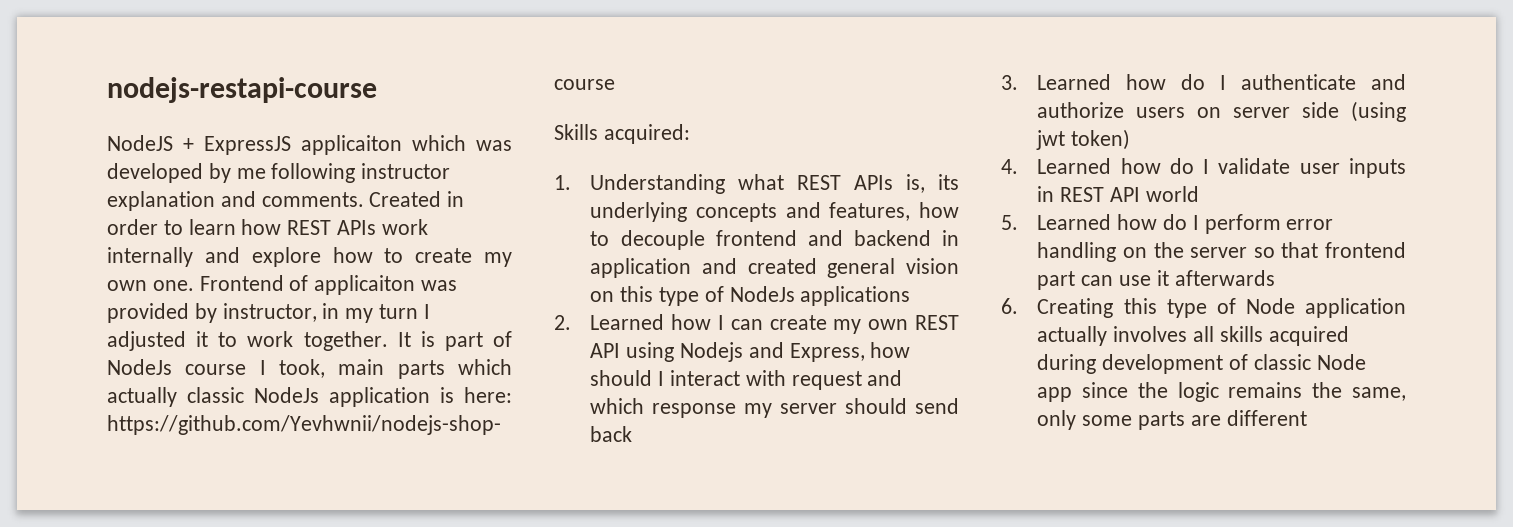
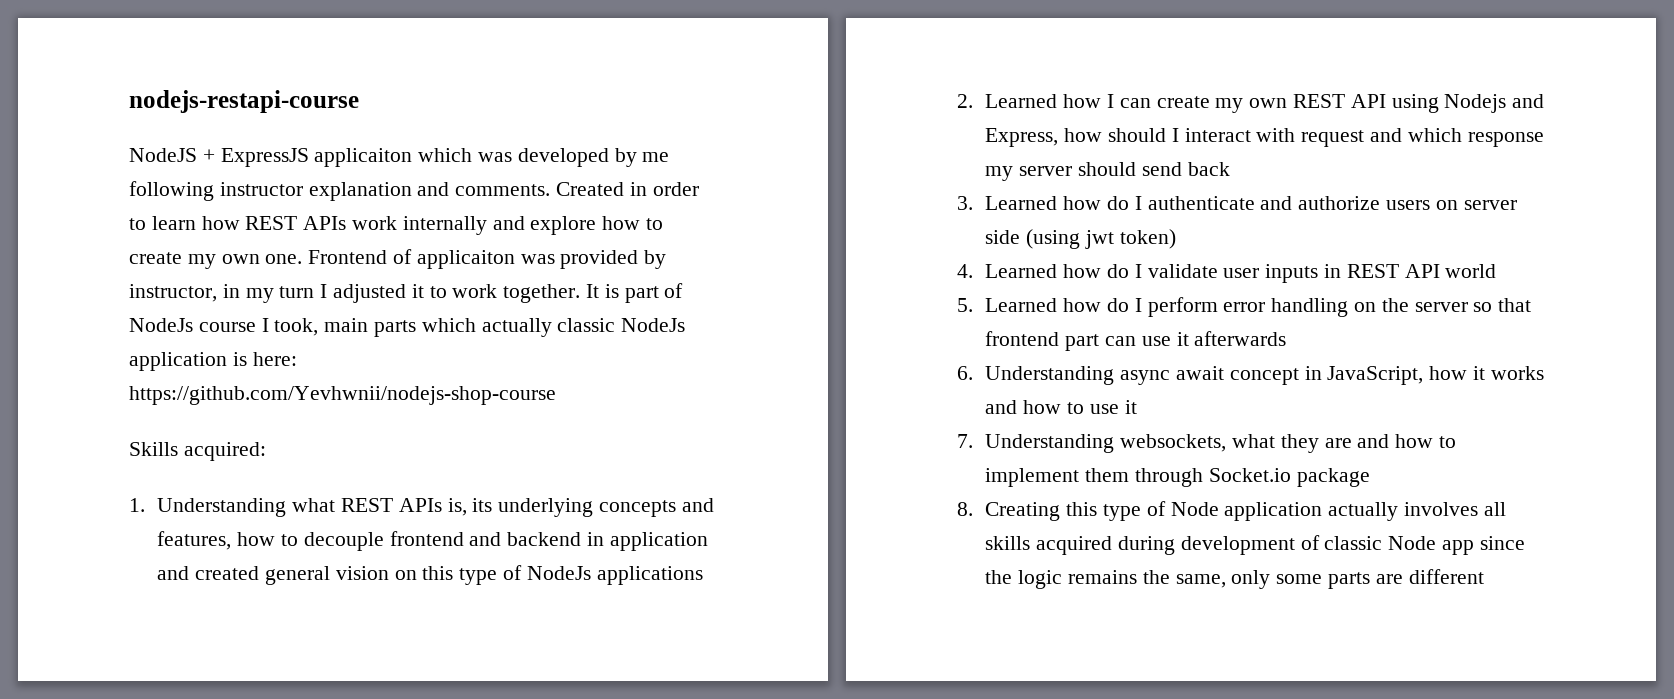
- 6. Creating this type of Node application actually involves all skills acquired during development of classic Node app since the logic remains the same, only some parts are different
+ 6. Understanding async await concept in JavaScript, how it works and how to use it
+ 7. Understanding websockets, what they are and how to implement them through Socket.io package
+ 8. Creating this type of Node application actually involves all skills acquired during development of classic Node app since the logic remains the same, only some parts are different

